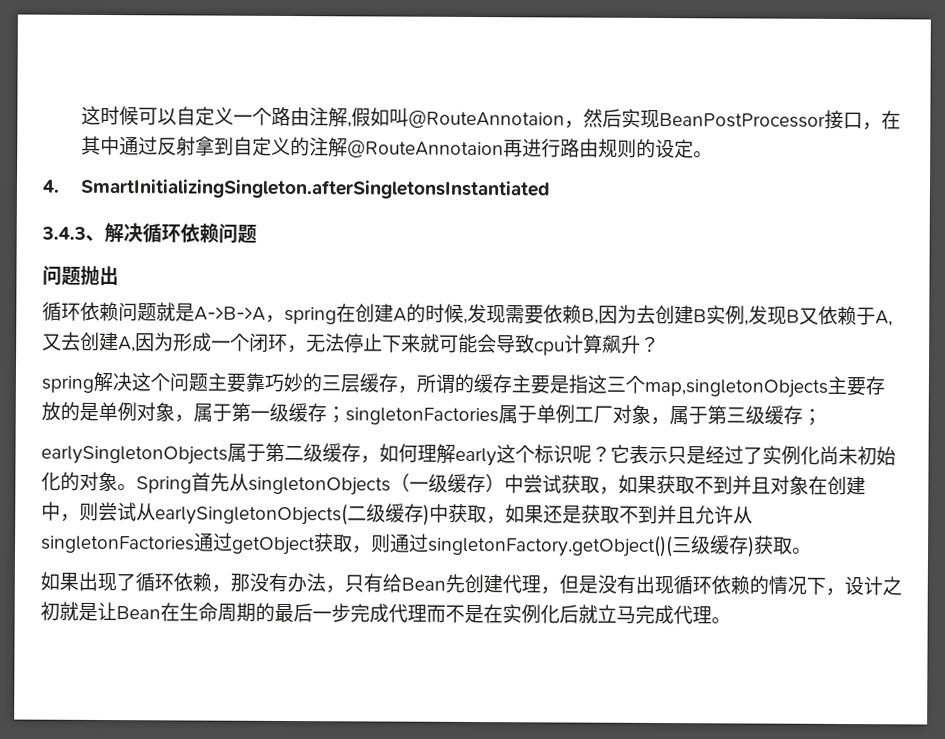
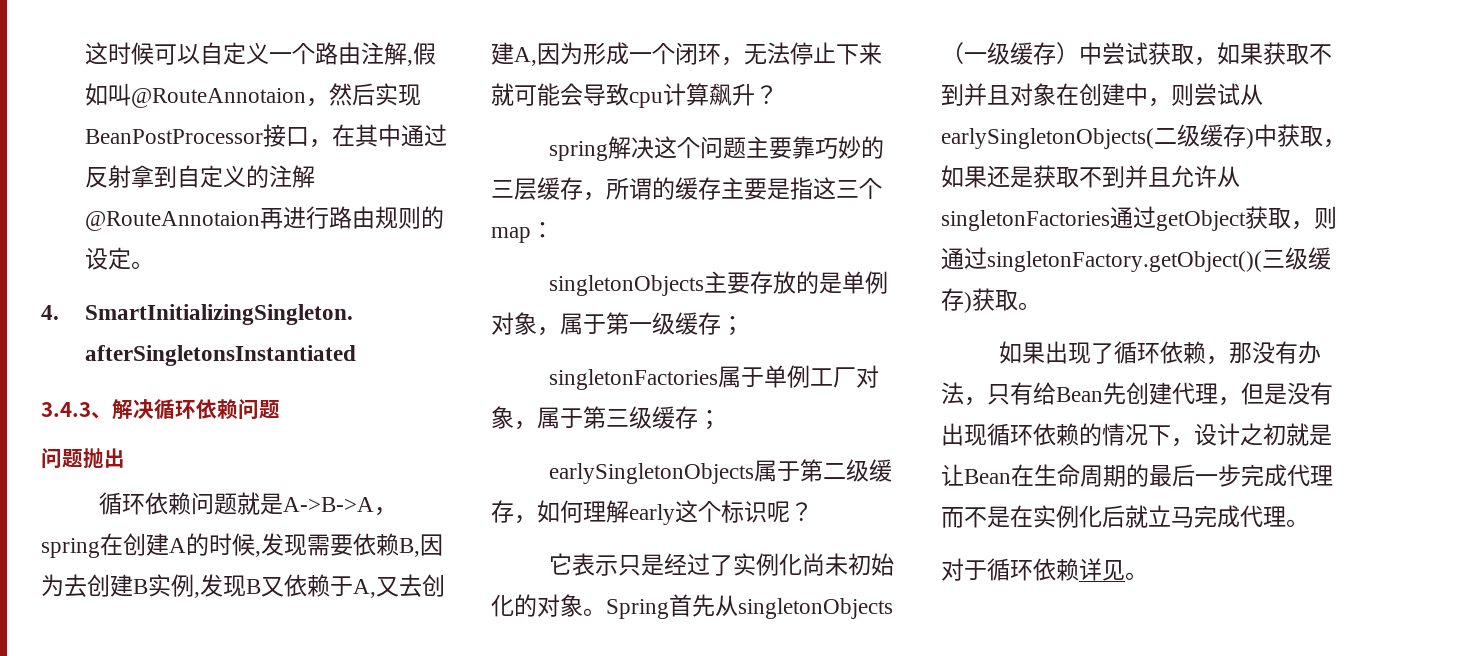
- spring解决这个问题主要靠巧妙的三层缓存，所谓的缓存主要是指这三个map,singletonObjects主要存放的是单例对象，属于第一级缓存；singletonFactories属于单例工厂对象，属于第三级缓存；
+ spring解决这个问题主要靠巧妙的三层缓存，所谓的缓存主要是指这三个map：
+ singletonObjects主要存放的是单例对象，属于第一级缓存；
+ singletonFactories属于单例工厂对象，属于第三级缓存；
- earlySingletonObjects属于第二级缓存，如何理解early这个标识呢？它表示只是经过了实例化尚未初始化的对象。
+ earlySingletonObjects属于第二级缓存，如何理解early这个标识呢？
+ 它表示只是经过了实例化尚未初始化的对象。
+ 对于循环依赖详见。

